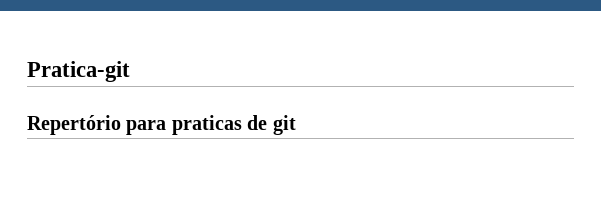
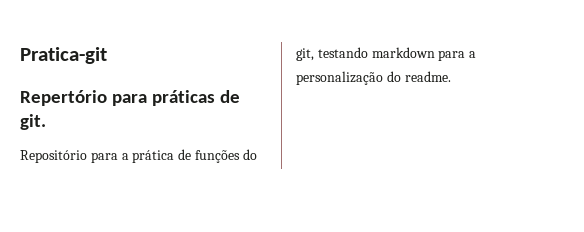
- Repertório para praticas de git
+ Repertório para práticas de git.
+ Repositório para a prática de funções do git, testando markdown para a personalização do readme.

